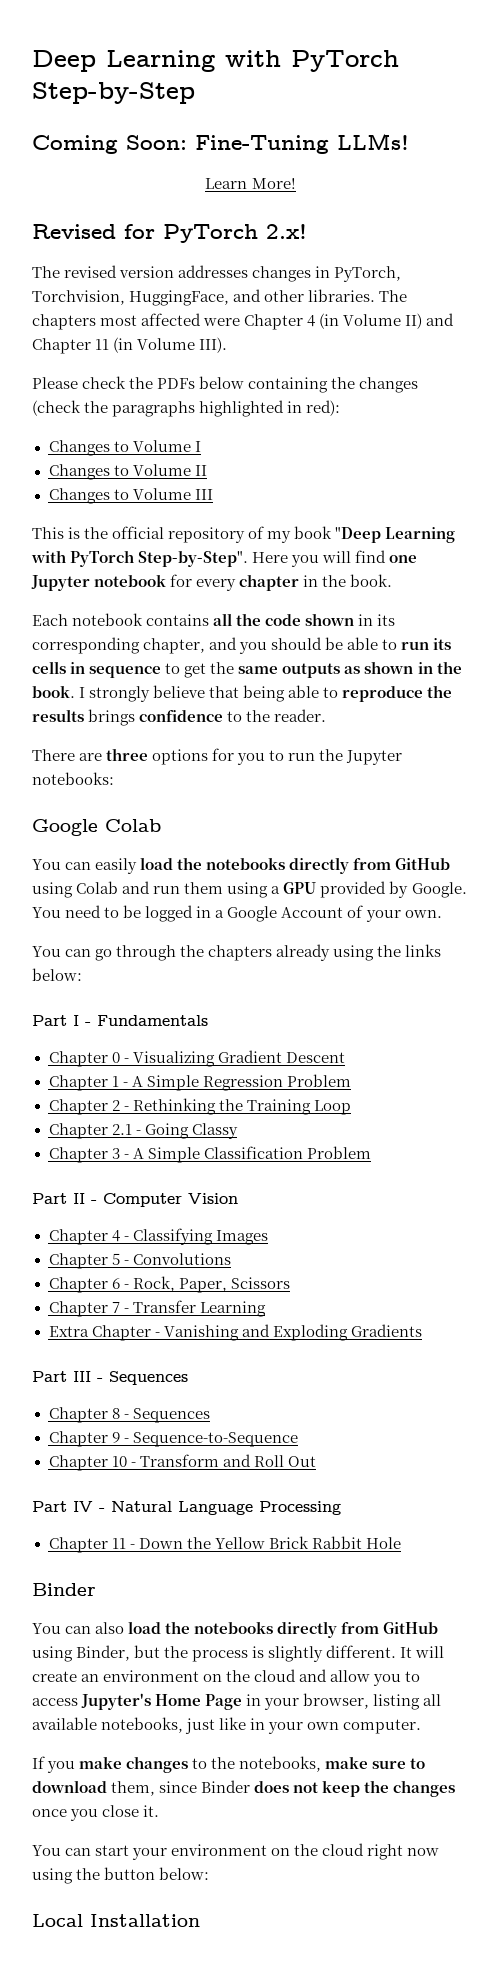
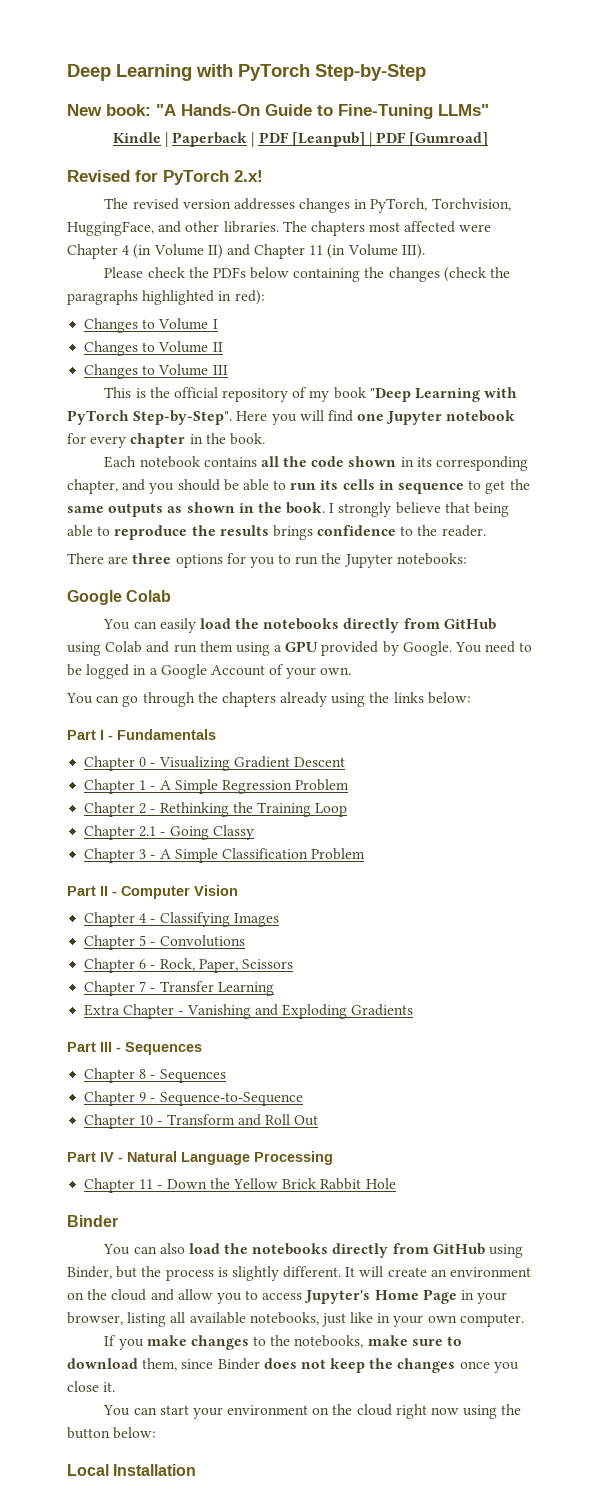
- Coming Soon: Fine-Tuning LLMs!
- Learn More!
+ New book: "A Hands-On Guide to Fine-Tuning LLMs"
+ Kindle | Paperback | PDF [Leanpub] | PDF [Gumroad]

